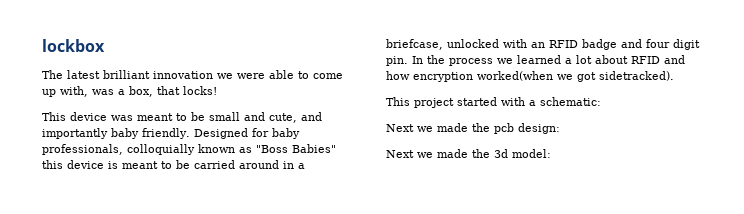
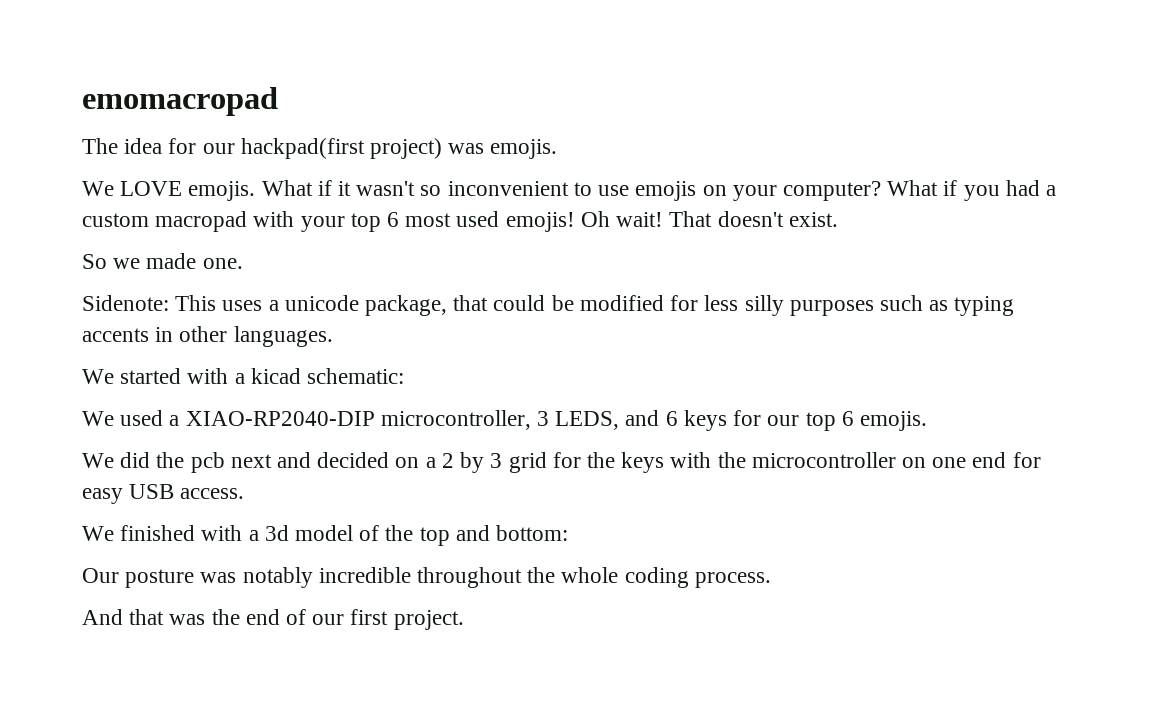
- lockbox
+ emomacropad
- The latest brilliant innovation we were able to come up with, was a box, that locks!
- This device was meant to be small and cute, and importantly baby friendly. Designed for baby professionals, colloquially known as "Boss Babies" this device is meant to be carried around in a briefcase, unlocked with an RFID badge and four digit pin. In the process we learned a lot about RFID and how encryption worked(when we got sidetracked).
- This project started with a schematic:
+ The idea for our hackpad(first project) was emojis.
+ We LOVE emojis. What if it wasn't so inconvenient to use emojis on your computer? What if you had a custom macropad with your top 6 most used emojis! Oh wait! That doesn't exist.
+ So we made one.
+ Sidenote: This uses a unicode package, that could be modified for less silly purposes such as typing accents in other languages.
+ We started with a kicad schematic:
- Next we made the pcb design:
- Next we made the 3d model:
+ We used a XIAO-RP2040-DIP microcontroller, 3 LEDS, and 6 keys for our top 6 emojis.
+ We did the pcb next and decided on a 2 by 3 grid for the keys with the microcontroller on one end for easy USB access.
+ We finished with a 3d model of the top and bottom:
+ Our posture was notably incredible throughout the whole coding process.
+ And that was the end of our first project.

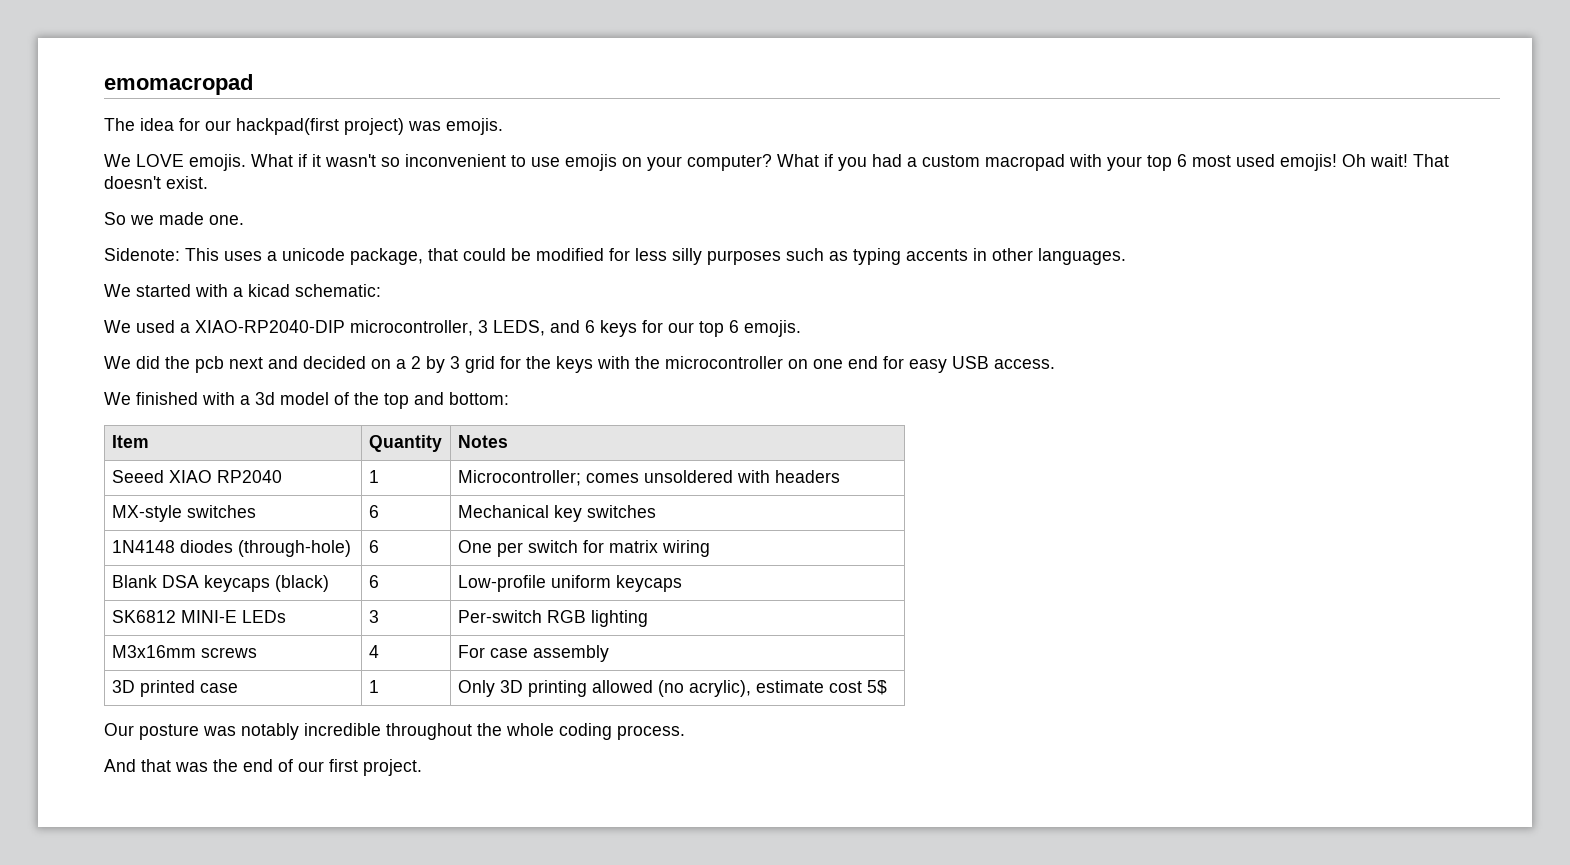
+ Item | Quantity | Notes
+ Seeed XIAO RP2040 | 1 | Microcontroller; comes unsoldered with headers
+ MX-style switches | 6 | Mechanical key switches
+ 1N4148 diodes (through-hole) | 6 | One per switch for matrix wiring
+ Blank DSA keycaps (black) | 6 | Low-profile uniform keycaps
+ SK6812 MINI-E LEDs | 3 | Per-switch RGB lighting
+ M3x16mm screws | 4 | For case assembly
+ 3D printed case | 1 | Only 3D printing allowed (no acrylic), estimate cost 5$

